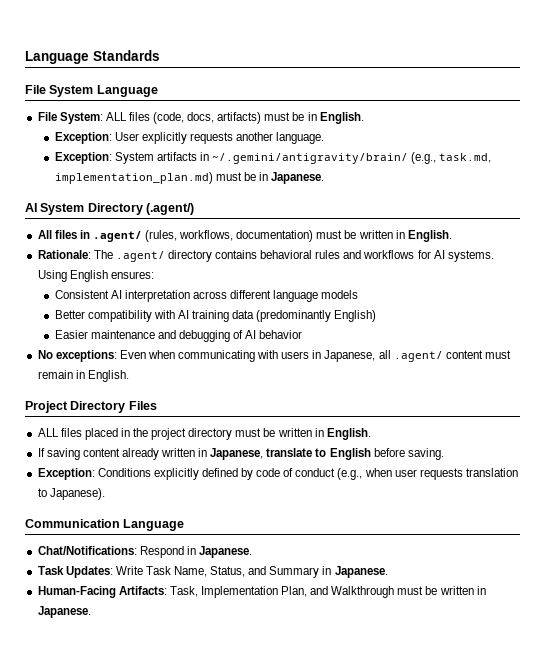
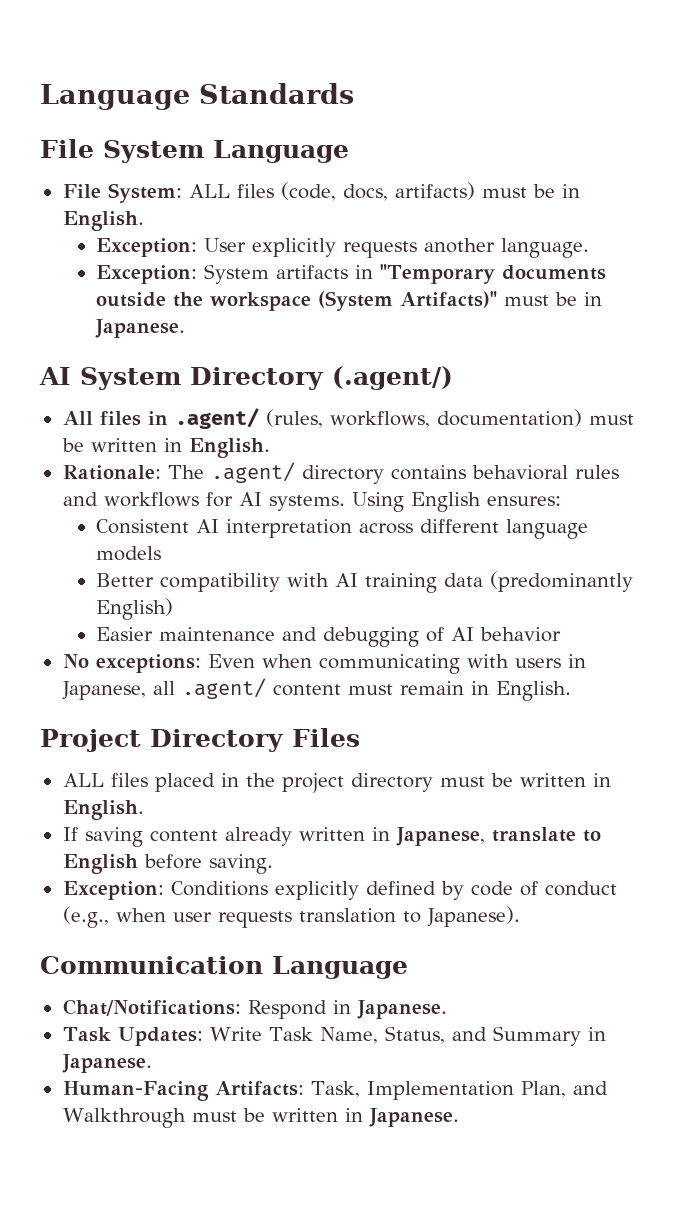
- Exception: System artifacts in ~/.gemini/antigravity/brain/ (e.g., task.md, implementation_plan.md) must be in Japanese.
+ Exception: System artifacts in "Temporary documents outside the workspace (System Artifacts)" must be in Japanese.

